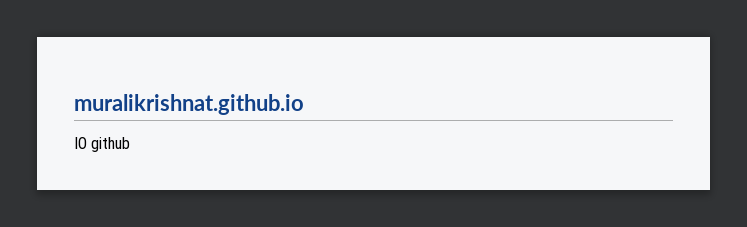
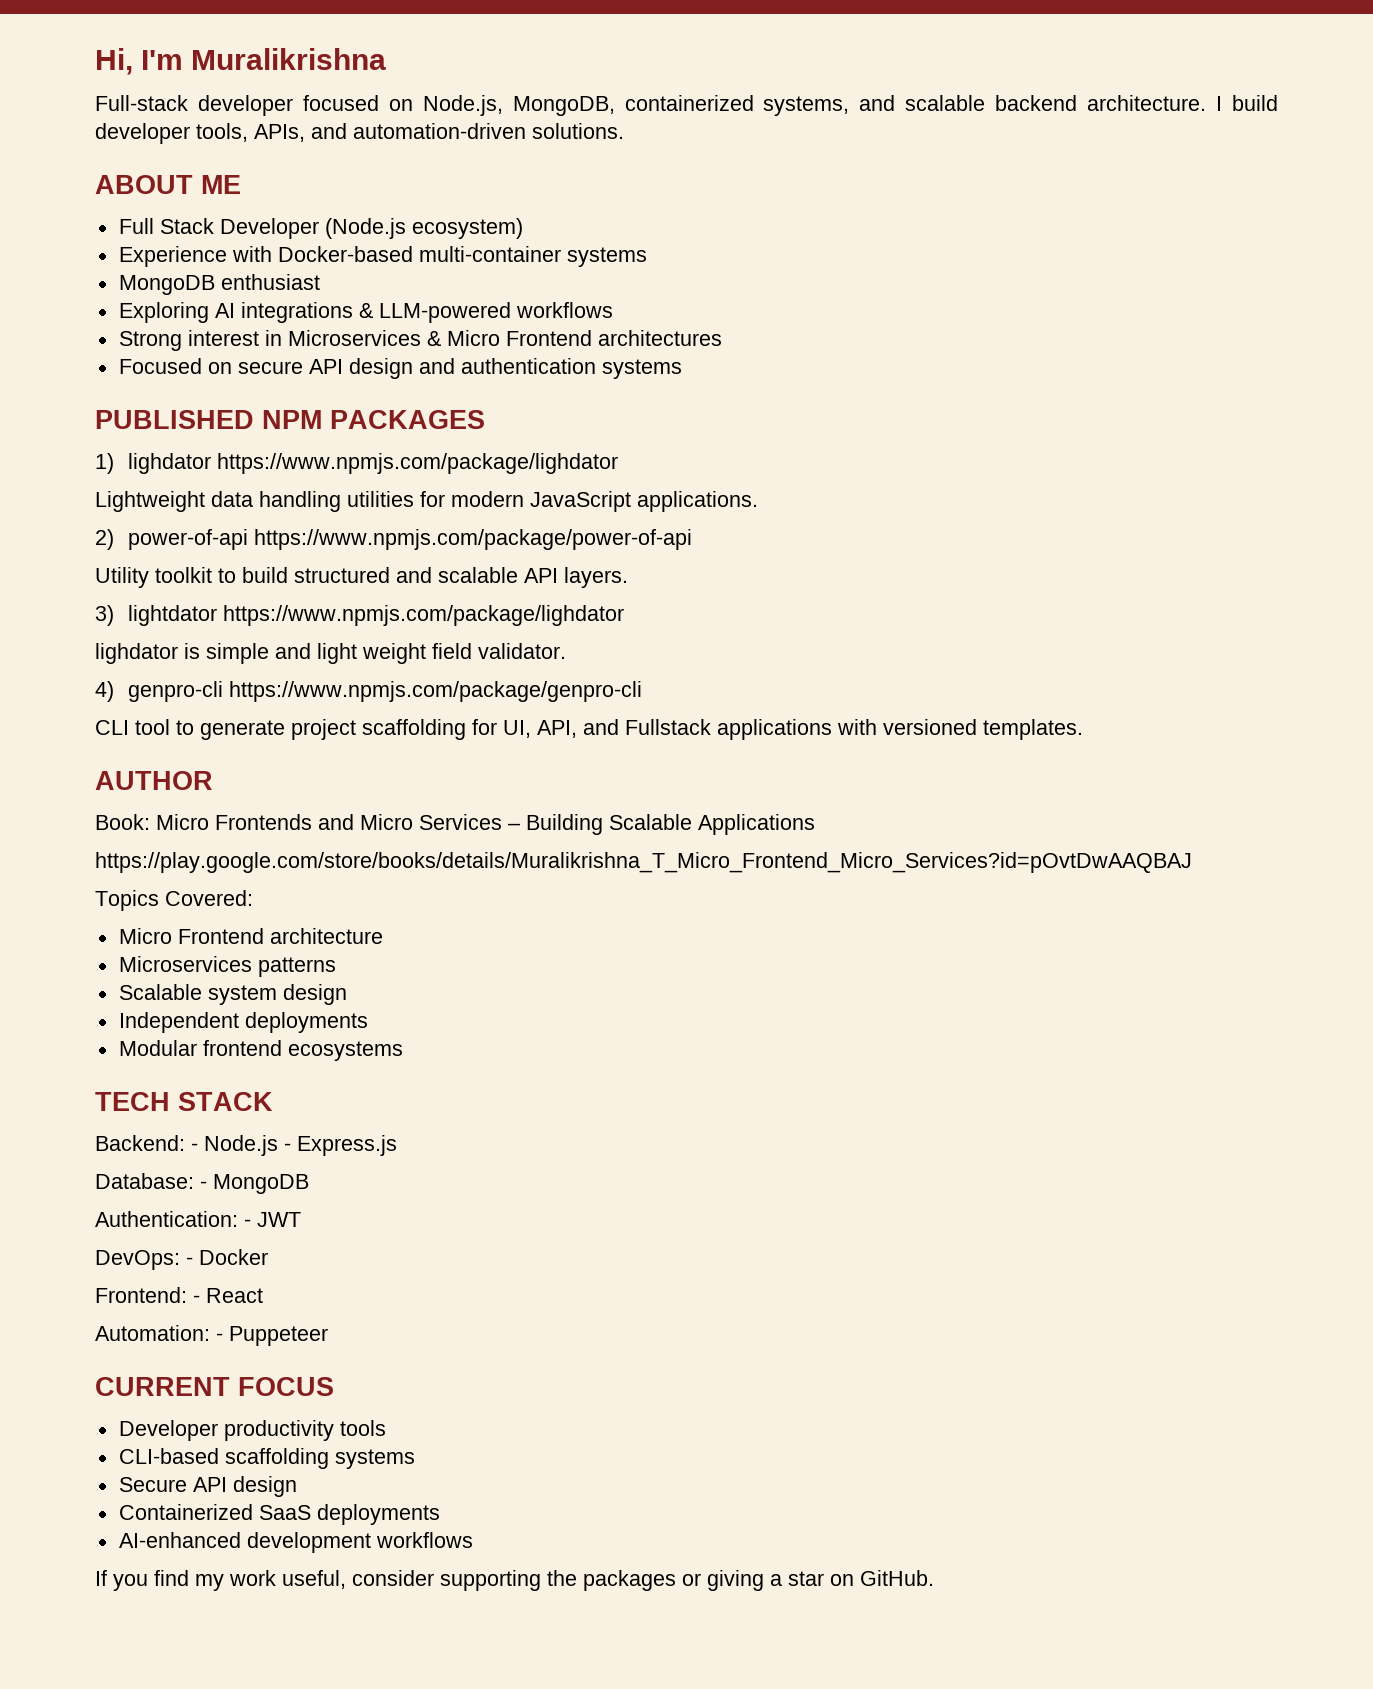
- muralikrishnat.github.io
- IO github
+ Hi, I'm Muralikrishna
+ Full-stack developer focused on Node.js, MongoDB, containerized systems, and scalable backend architecture. I build developer tools, APIs, and automation-driven solutions.
+ ABOUT ME
+ Full Stack Developer (Node.js ecosystem)
+ Experience with Docker-based multi-container systems
+ MongoDB enthusiast
+ Exploring AI integrations & LLM-powered workflows
+ Strong interest in Microservices & Micro Frontend architectures
+ Focused on secure API design and authentication systems
+ PUBLISHED NPM PACKAGES
+ 1) lighdator https://www.npmjs.com/package/lighdator
+ Lightweight data handling utilities for modern JavaScript applications.
+ 2) power-of-api https://www.npmjs.com/package/power-of-api
+ Utility toolkit to build structured and scalable API layers.
+ 3) lightdator https://www.npmjs.com/package/lighdator
+ lighdator is simple and light weight field validator.
+ 4) genpro-cli https://www.npmjs.com/package/genpro-cli
+ CLI tool to generate project scaffolding for UI, API, and Fullstack applications with versioned templates.
+ AUTHOR
+ Book: Micro Frontends and Micro Services – Building Scalable Applications
+ https://play.google.com/store/books/details/Muralikrishna_T_Micro_Frontend_Micro_Services?id=pOvtDwAAQBAJ
+ Topics Covered:
+ Micro Frontend architecture
+ Microservices patterns
+ Scalable system design
+ Independent deployments
+ Modular frontend ecosystems
+ TECH STACK
+ Backend: - Node.js - Express.js
+ Database: - MongoDB
+ Authentication: - JWT
+ DevOps: - Docker
+ Frontend: - React
+ Automation: - Puppeteer
+ CURRENT FOCUS
+ Developer productivity tools
+ CLI-based scaffolding systems
+ Secure API design
+ Containerized SaaS deployments
+ AI-enhanced development workflows
+ If you find my work useful, consider supporting the packages or giving a star on GitHub.

